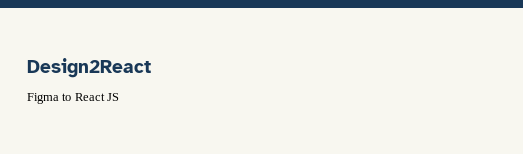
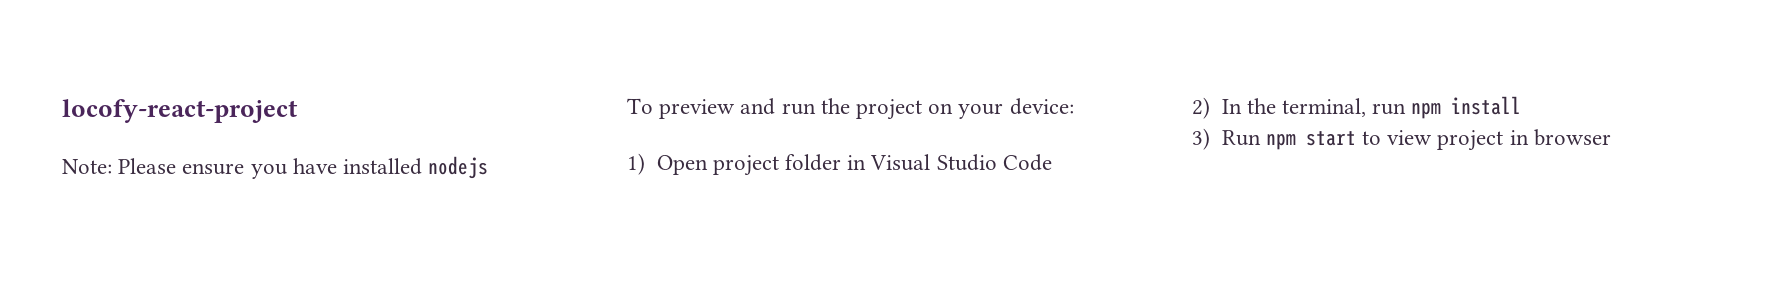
- Design2React
- Figma to React JS
+ locofy-react-project
+ Note: Please ensure you have installed nodejs
+ To preview and run the project on your device:
+ 1) Open project folder in Visual Studio Code
+ 2) In the terminal, run npm install
+ 3) Run npm start to view project in browser

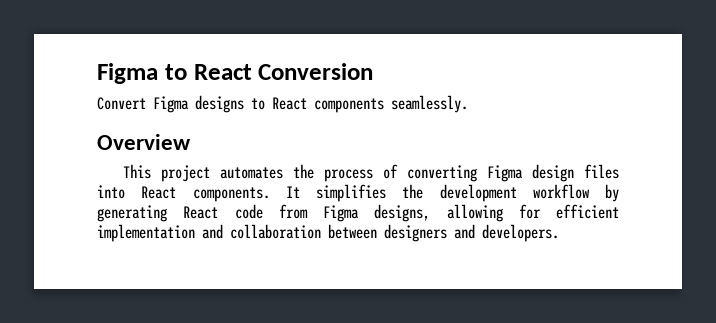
- locofy-react-project
- Note: Please ensure you have installed nodejs
- To preview and run the project on your device:
- 1) Open project folder in Visual Studio Code
- 2) In the terminal, run npm install
- 3) Run npm start to view project in browser
+ Figma to React Conversion
+ Convert Figma designs to React components seamlessly.
+ Overview
+ This project automates the process of converting Figma design files into React components. It simplifies the development workflow by generating React code from Figma designs, allowing for efficient implementation and collaboration between designers and developers.

